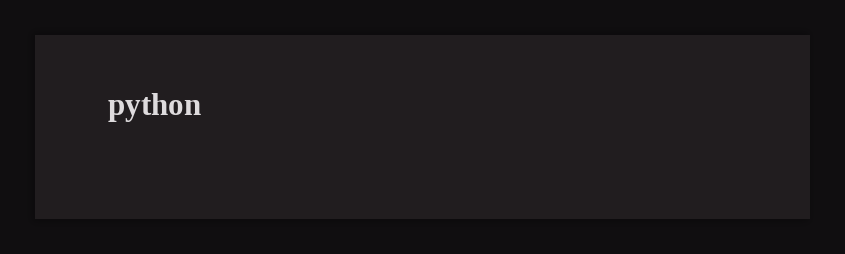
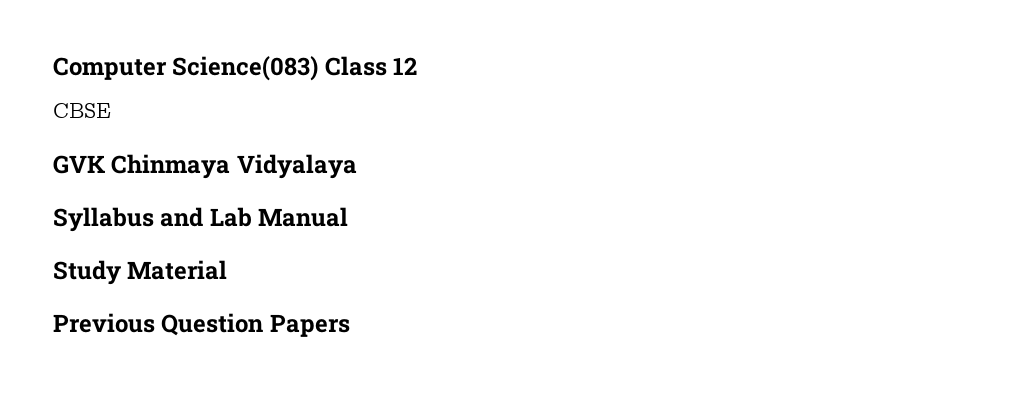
- python
+ Computer Science(083) Class 12
+ CBSE
+ GVK Chinmaya Vidyalaya
+ Syllabus and Lab Manual
+ Study Material
+ Previous Question Papers

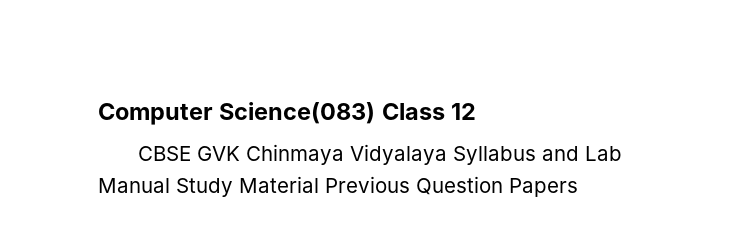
- CBSE
- GVK Chinmaya Vidyalaya
- Syllabus and Lab Manual
- Study Material
- Previous Question Papers
+ CBSE GVK Chinmaya Vidyalaya Syllabus and Lab Manual Study Material Previous Question Papers

